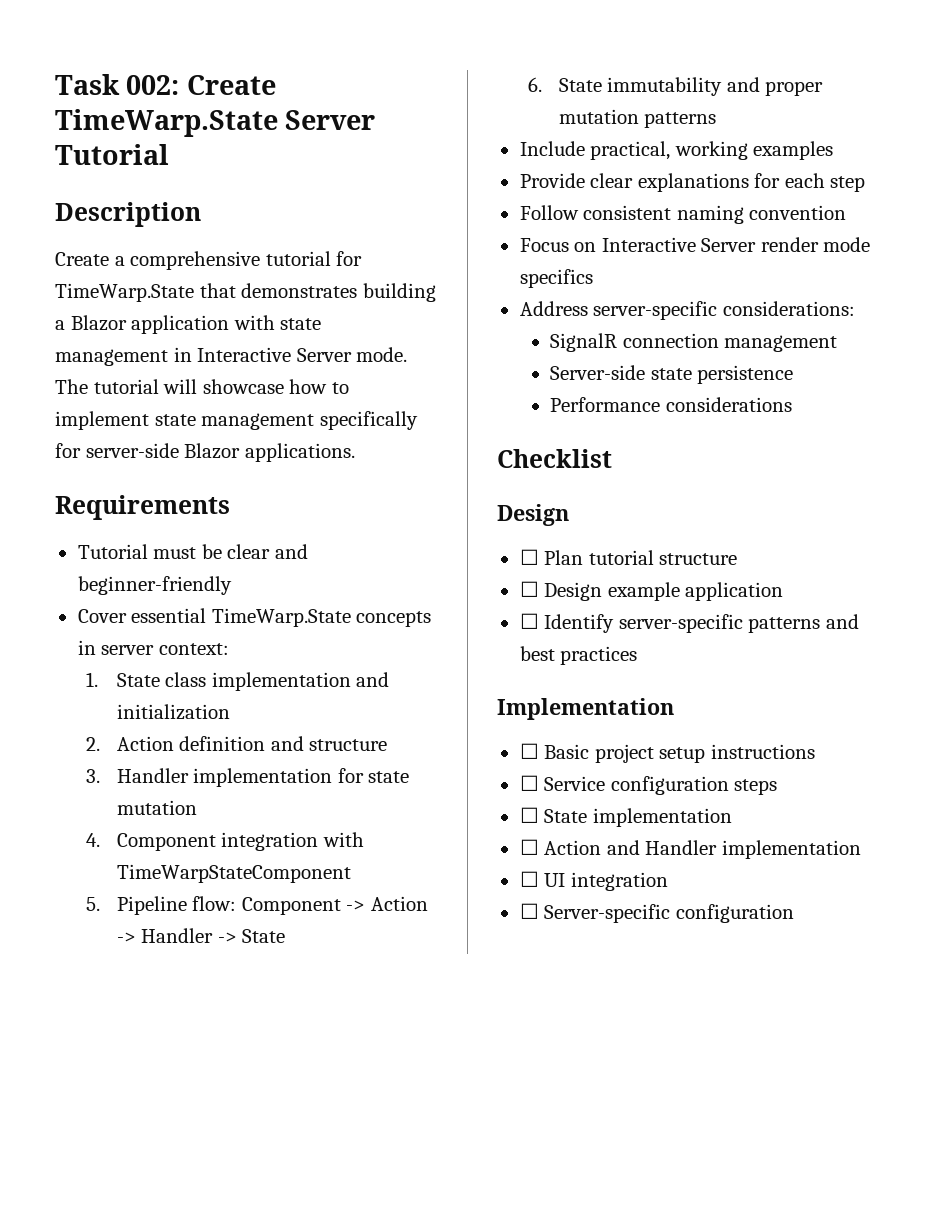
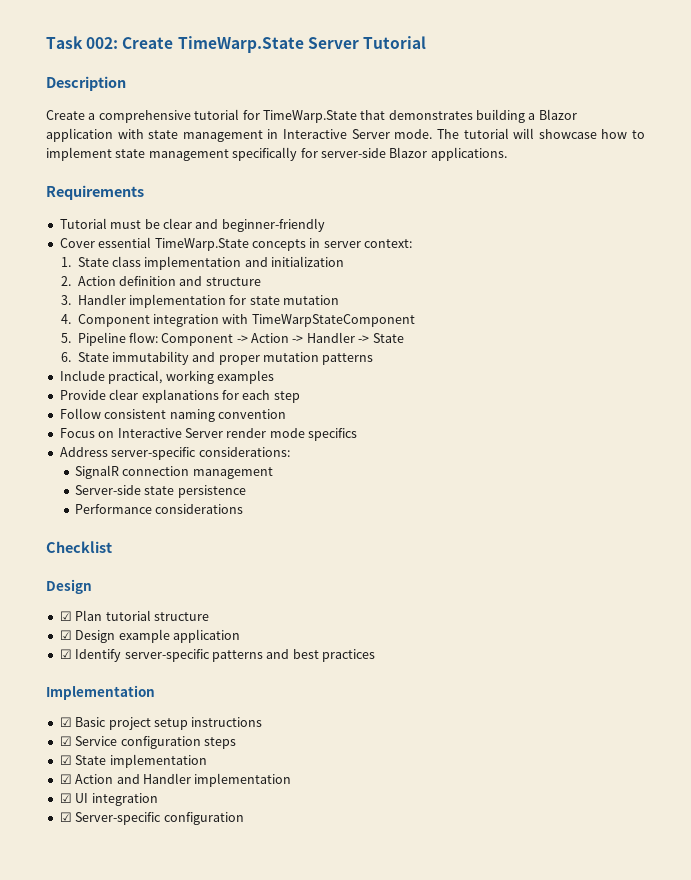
- ☐ Plan tutorial structure
+ ☑ Plan tutorial structure
- ☐ Design example application
+ ☑ Design example application
- ☐ Identify server-specific patterns and best practices
+ ☑ Identify server-specific patterns and best practices
- ☐ Basic project setup instructions
+ ☑ Basic project setup instructions
- ☐ Service configuration steps
+ ☑ Service configuration steps
- ☐ State implementation
+ ☑ State implementation
- ☐ Action and Handler implementation
+ ☑ Action and Handler implementation
- ☐ UI integration
+ ☑ UI integration
- ☐ Server-specific configuration
+ ☑ Server-specific configuration

